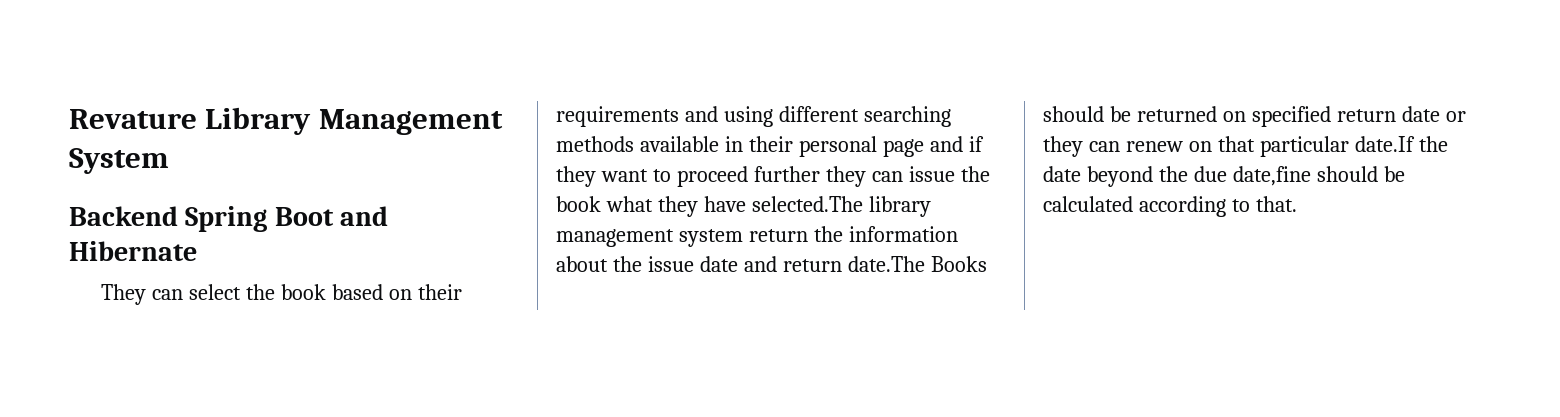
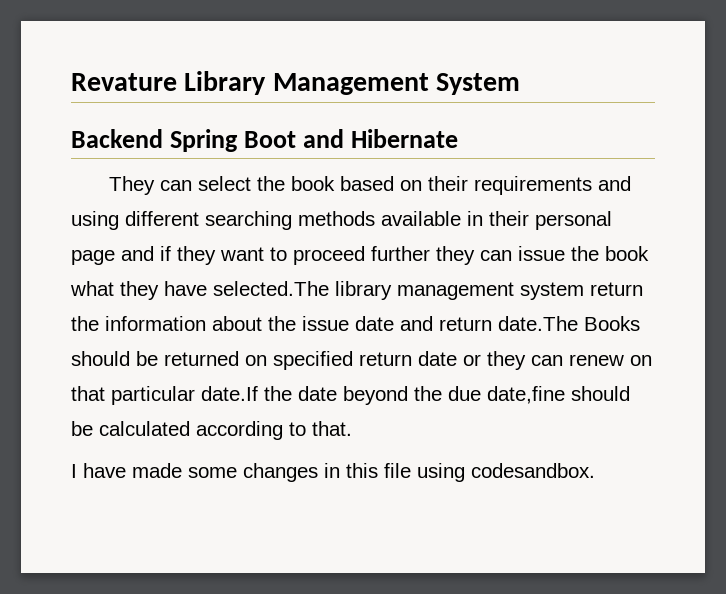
+ I have made some changes in this file using codesandbox.

